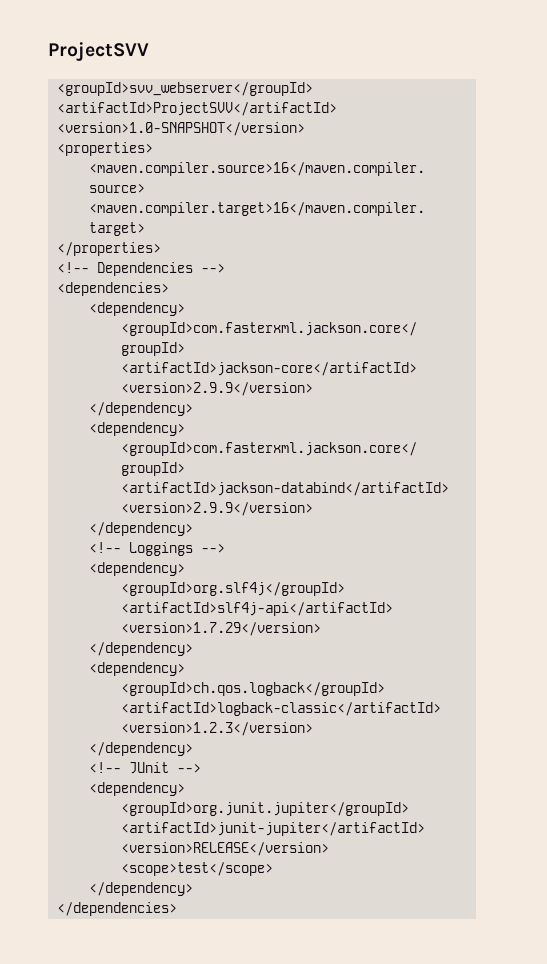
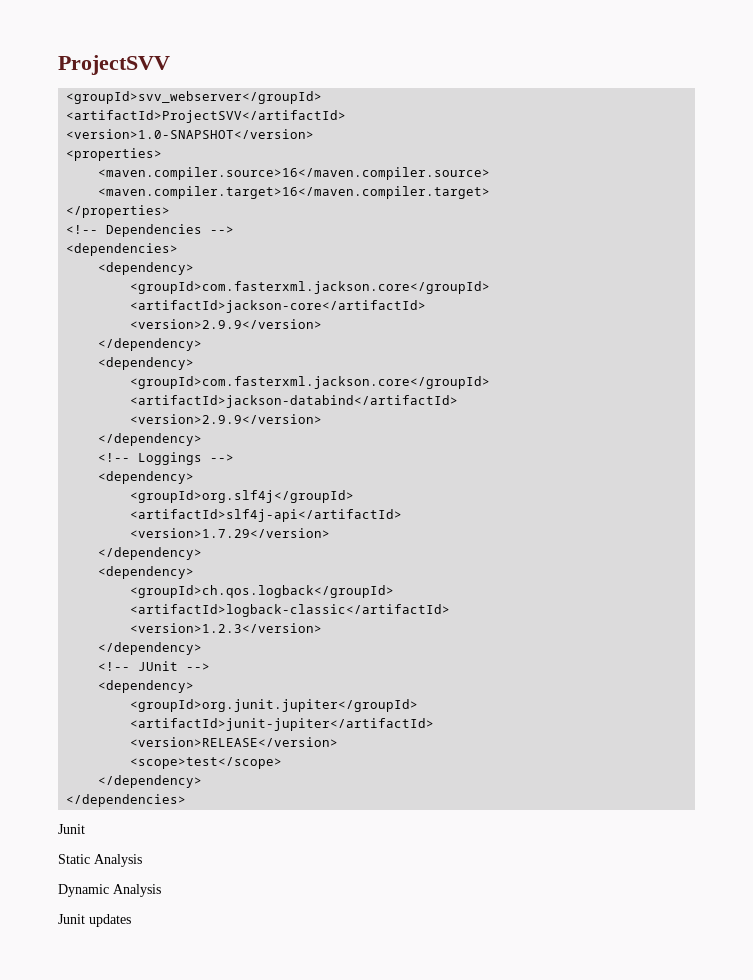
  </dependencies>
+ Junit
+ Static Analysis
+ Dynamic Analysis
+ Junit updates

